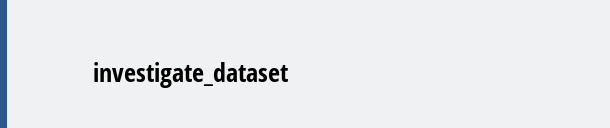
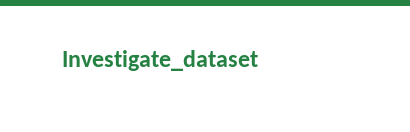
- investigate_dataset
+ Investigate_dataset

